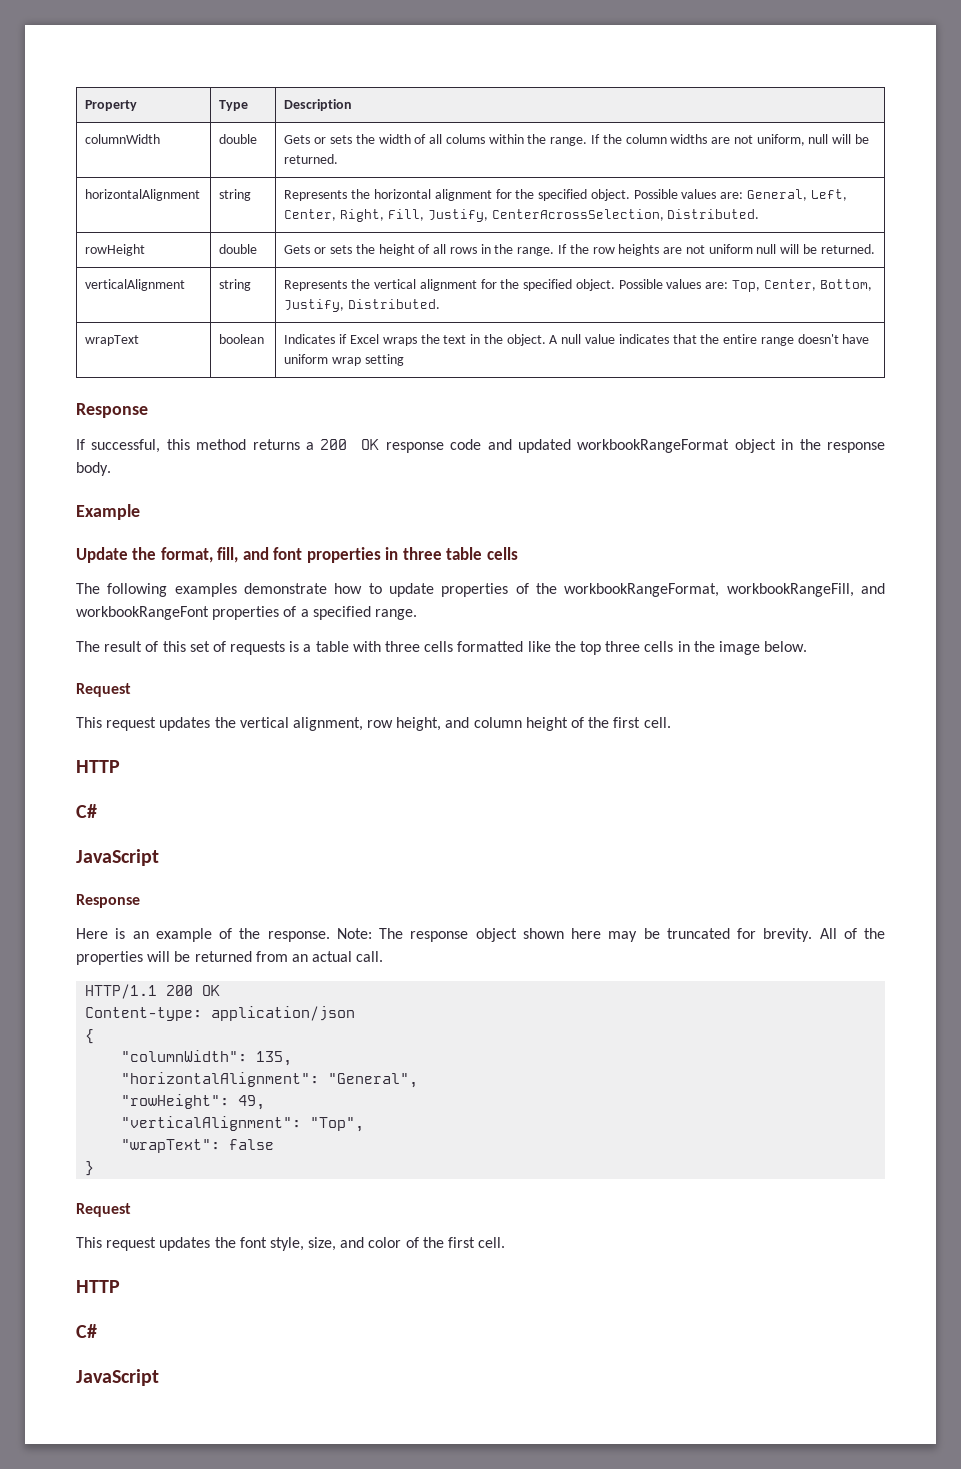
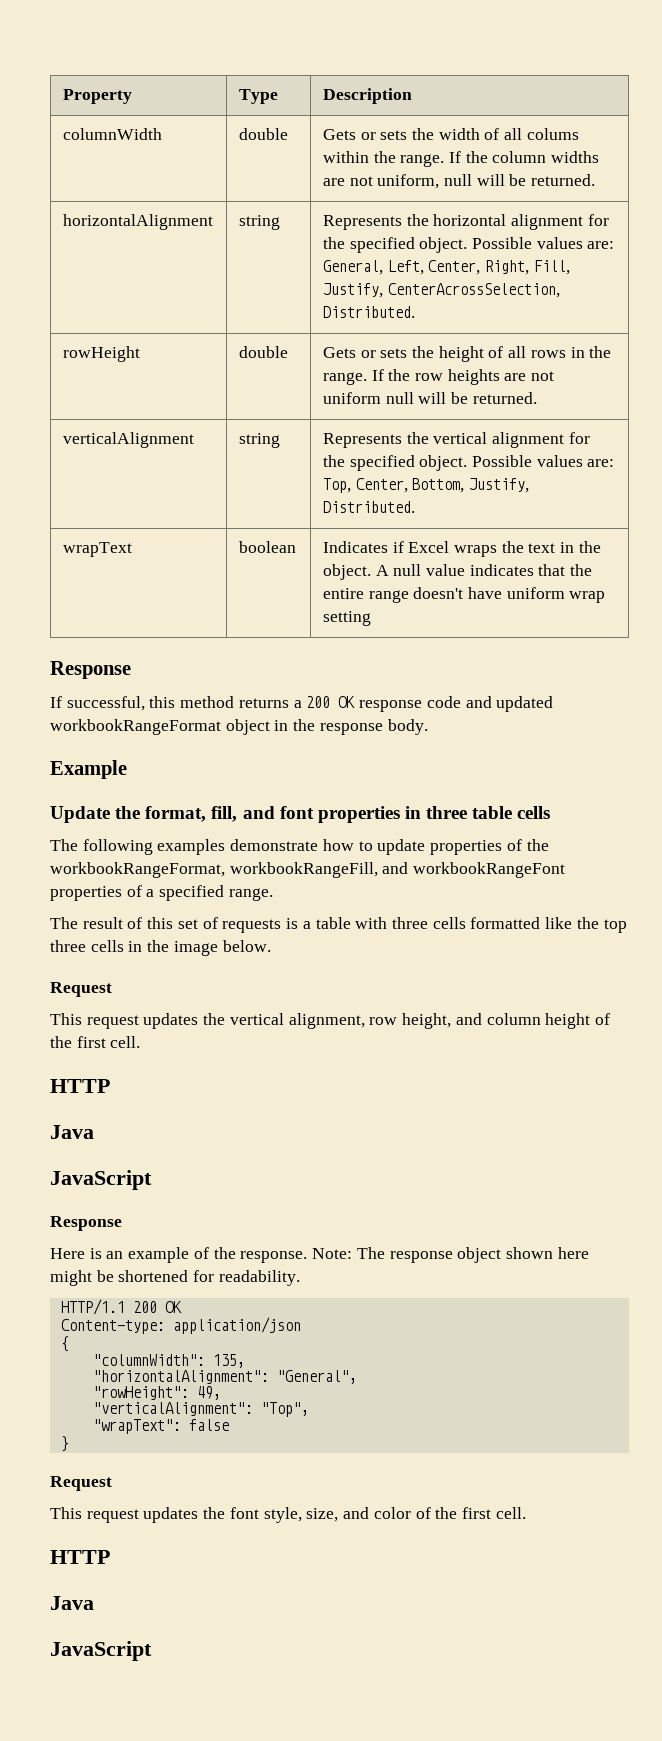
  This request updates the vertical alignment, row height, and column height of the first cell.
  HTTP
- C#
+ Java
- Note: The response object shown here may be truncated for brevity. All of the properties will be returned from an actual call.
+ Note: The response object shown here might be shortened for readability.
  This request updates the font style, size, and color of the first cell.
  HTTP
- C#
+ Java

